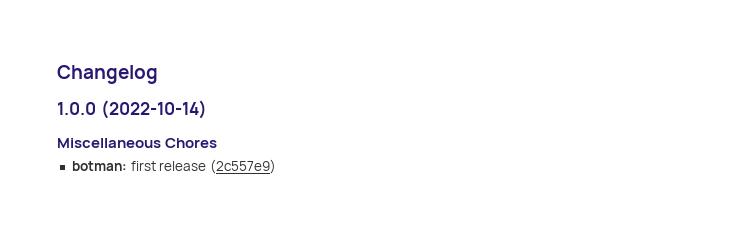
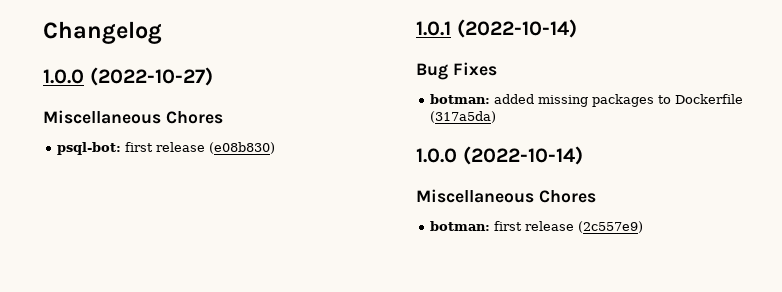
+ 1.0.0 (2022-10-27)
+ Miscellaneous Chores
+ psql-bot: first release (e08b830)
+ 1.0.1 (2022-10-14)
+ Bug Fixes
+ botman: added missing packages to Dockerfile (317a5da)

